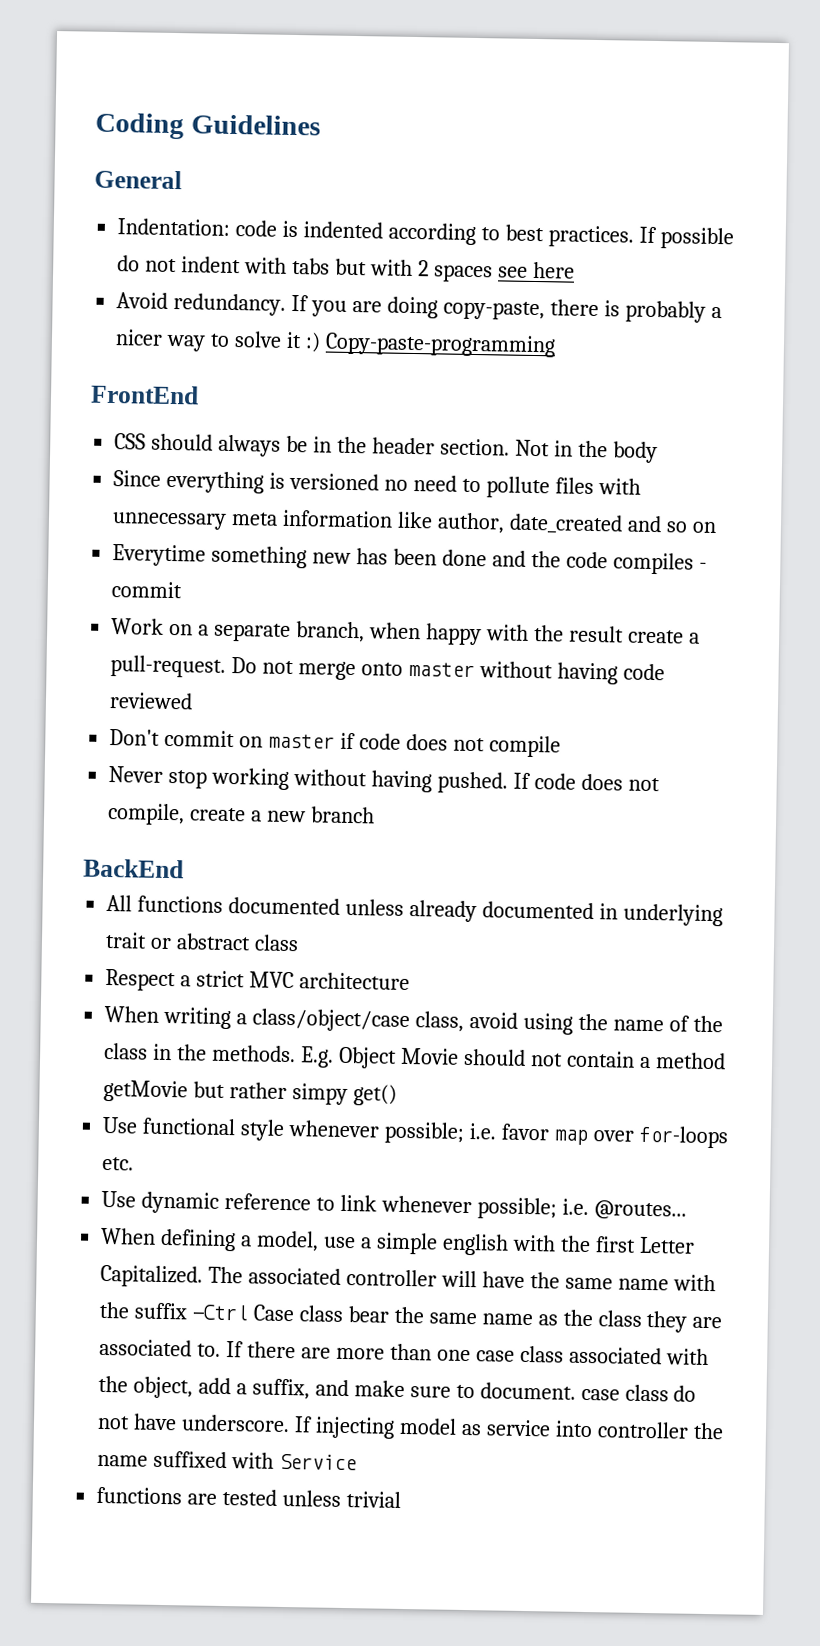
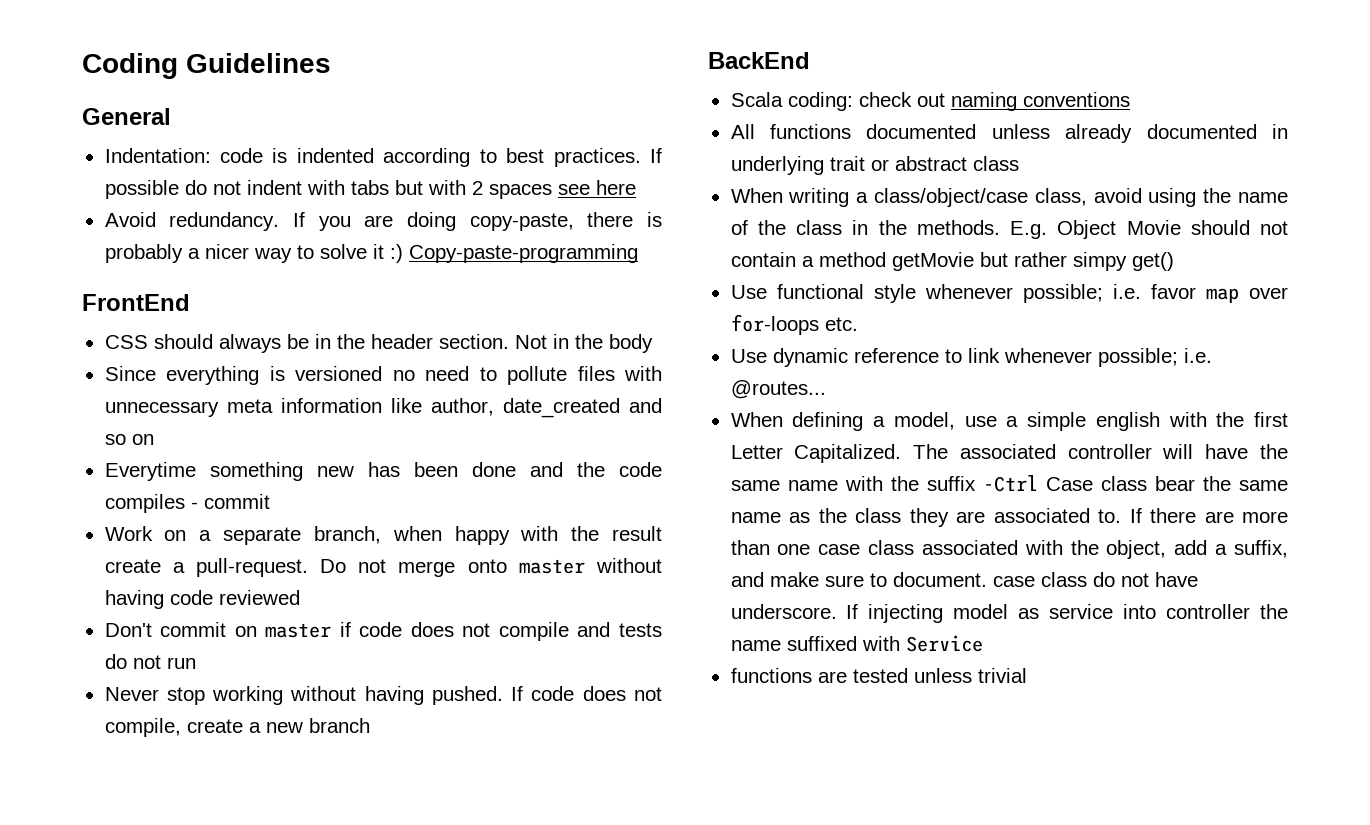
- Don't commit on master if code does not compile
+ Don't commit on master if code does not compile and tests do not run
+ Scala coding: check out naming conventions
- Respect a strict MVC architecture

